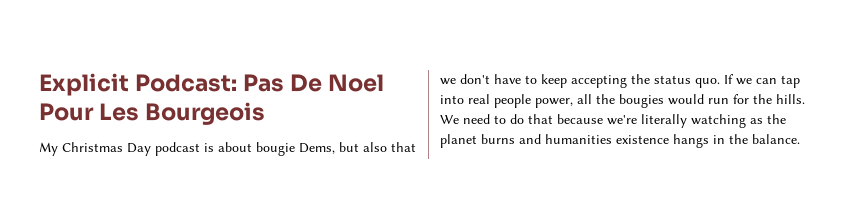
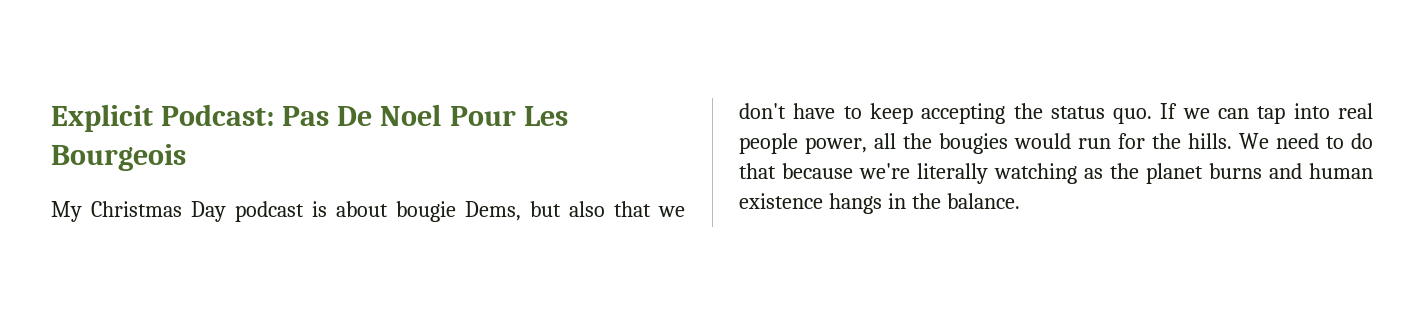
- We need to do that because we're literally watching as the planet burns and humanities existence hangs in the balance.
+ We need to do that because we're literally watching as the planet burns and human existence hangs in the balance.

